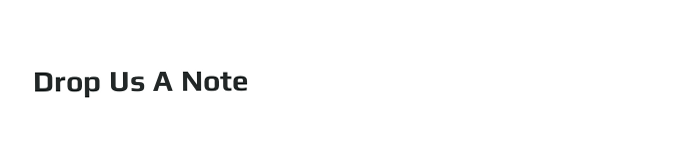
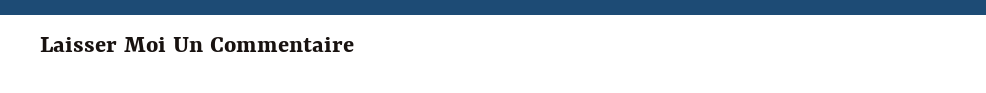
- Drop Us A Note
+ Laisser Moi Un Commentaire

